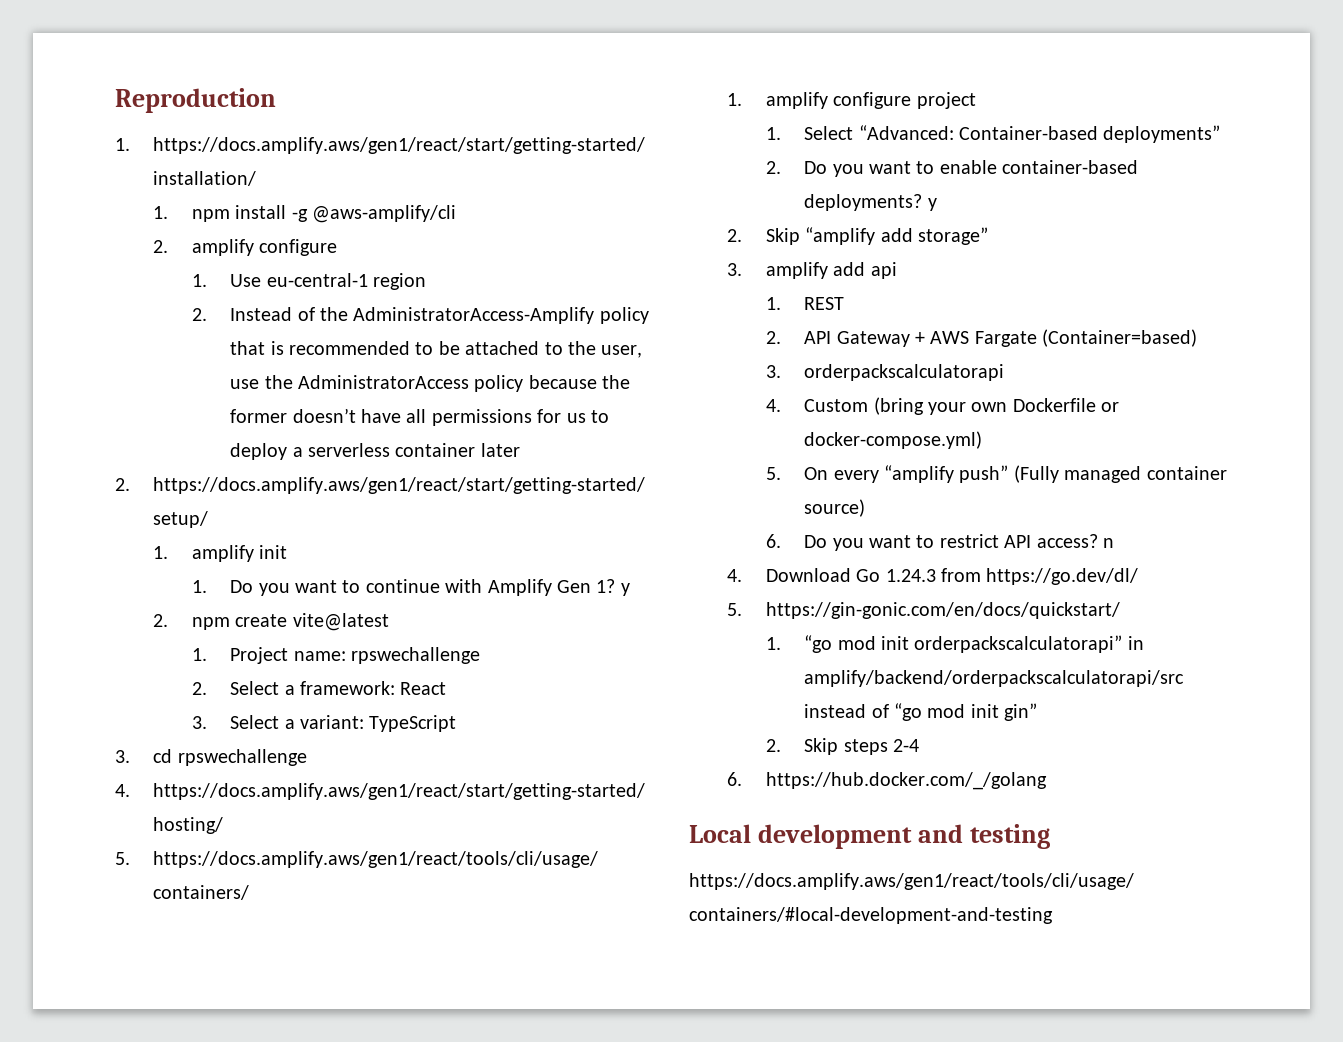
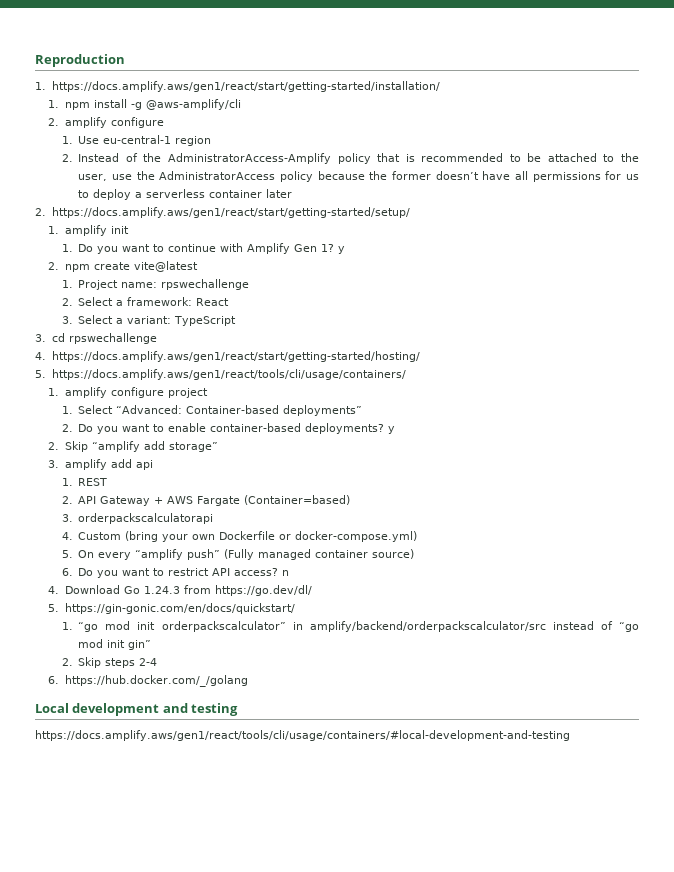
- 1. “go mod init orderpackscalculatorapi” in amplify/backend/orderpackscalculatorapi/src instead of “go mod init gin”
+ 1. “go mod init orderpackscalculator” in amplify/backend/orderpackscalculator/src instead of “go mod init gin”

